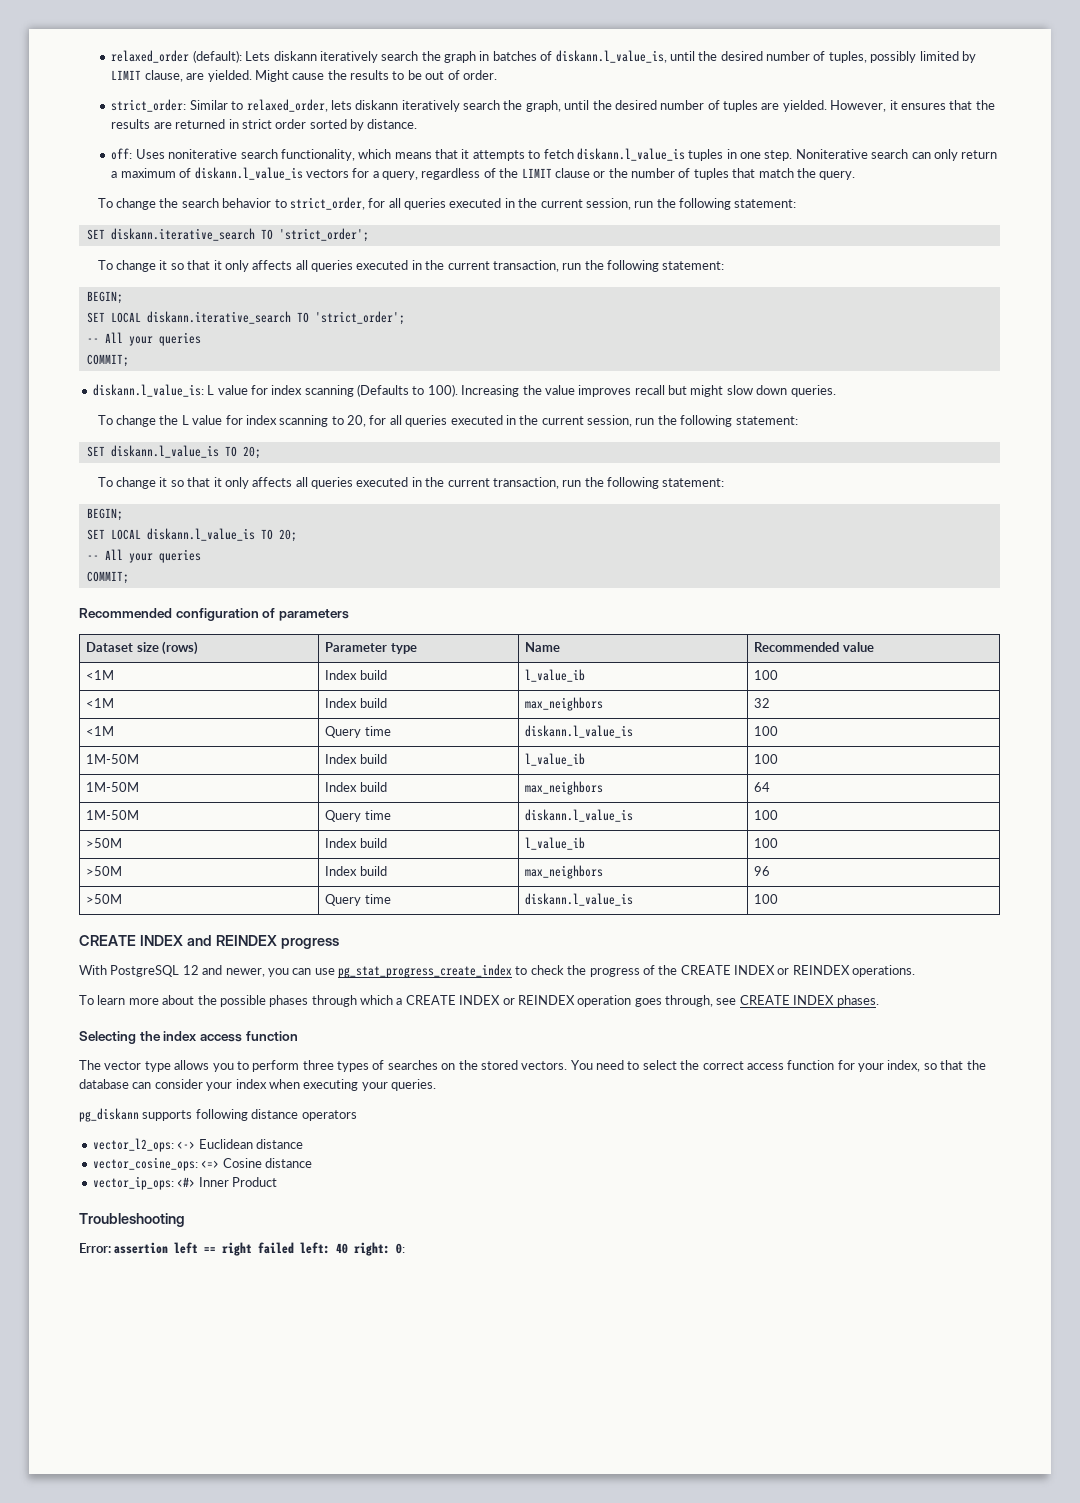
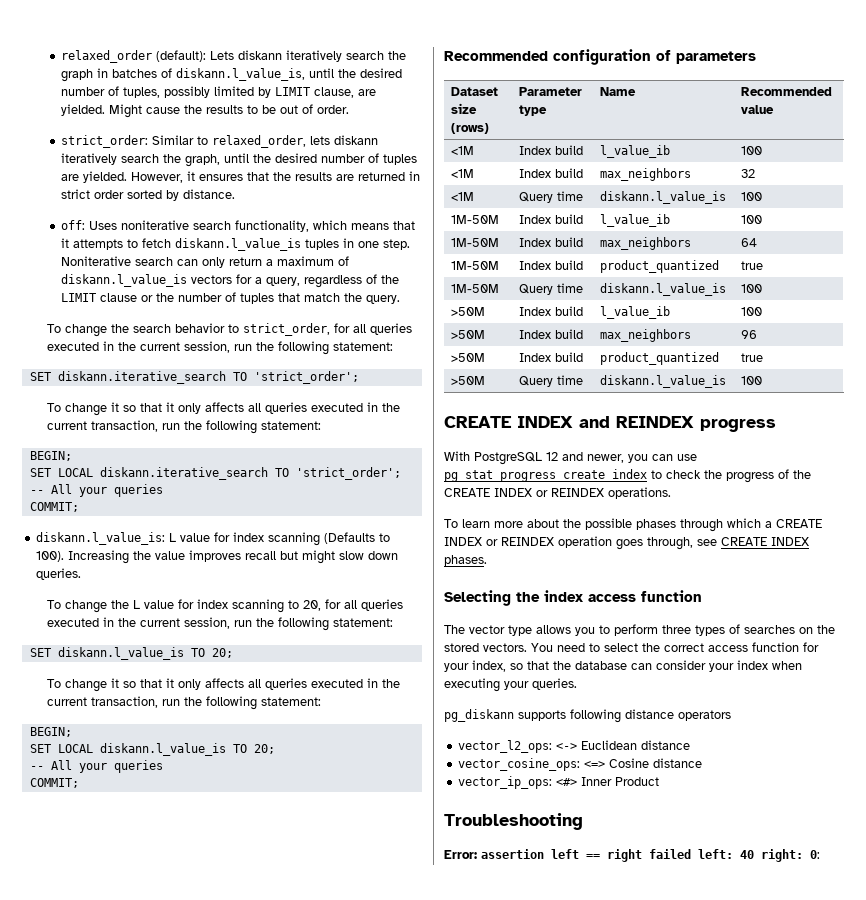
+ 1M-50M | Index build | product_quantized | true
+ >50M | Index build | product_quantized | true

